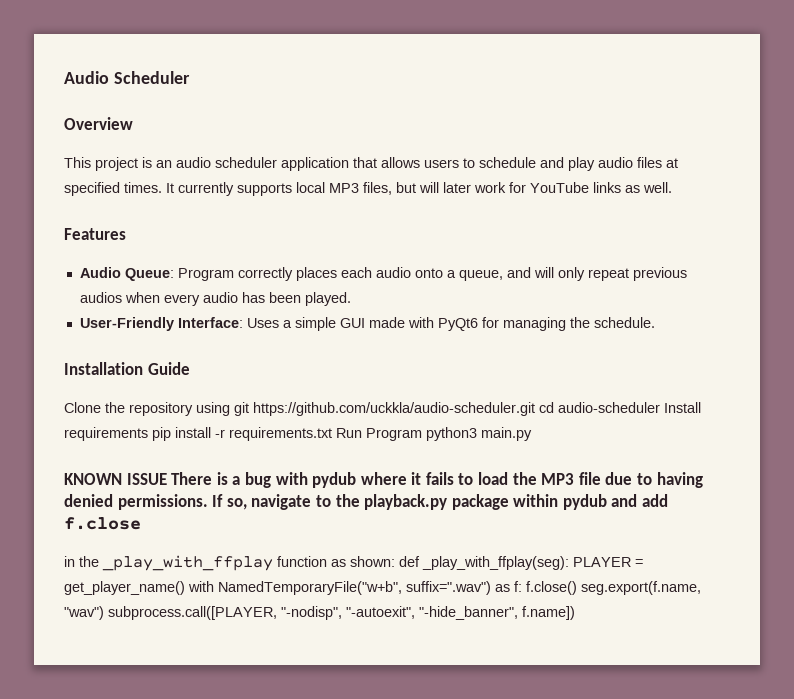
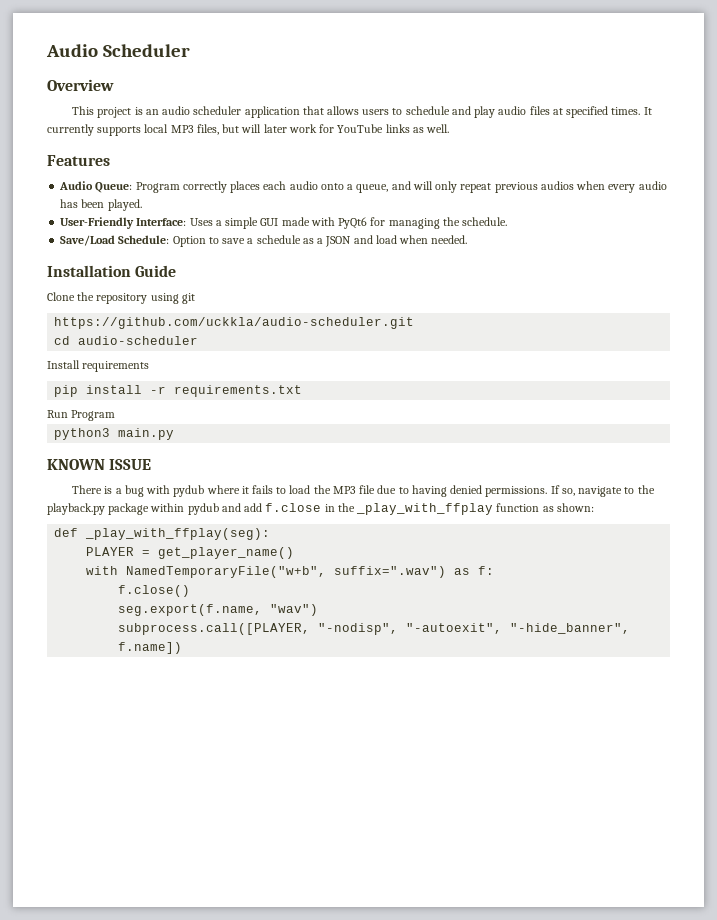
+ Save/Load Schedule: Option to save a schedule as a JSON and load when needed.
- Clone the repository using git https://github.com/uckkla/audio-scheduler.git cd audio-scheduler Install requirements pip install -r requirements.txt Run Program python3 main.py
+ Clone the repository using git
+ https://github.com/uckkla/audio-scheduler.git
+ cd audio-scheduler
+ Install requirements
+ pip install -r requirements.txt
+ Run Program
+ python3 main.py
- KNOWN ISSUE There is a bug with pydub where it fails to load the MP3 file due to having denied permissions.
+ KNOWN ISSUE
+ There is a bug with pydub where it fails to load the MP3 file due to having denied permissions.
- If so, navigate to the playback.py package within pydub and add f.close
- in the _play_with_ffplay function as shown: def _play_with_ffplay(seg): PLAYER = get_player_name() with NamedTemporaryFile("w+b", suffix=".wav") as f: f.close() seg.export(f.name, "wav") subprocess.call([PLAYER, "-nodisp", "-autoexit", "-hide_banner", f.name])
+ If so, navigate to the playback.py package within pydub and add f.close in the _play_with_ffplay function as shown:
+ def _play_with_ffplay(seg):
+ PLAYER = get_player_name()
+ with NamedTemporaryFile("w+b", suffix=".wav") as f:
+ f.close()
+ seg.export(f.name, "wav")
+ subprocess.call([PLAYER, "-nodisp", "-autoexit", "-hide_banner", f.name])

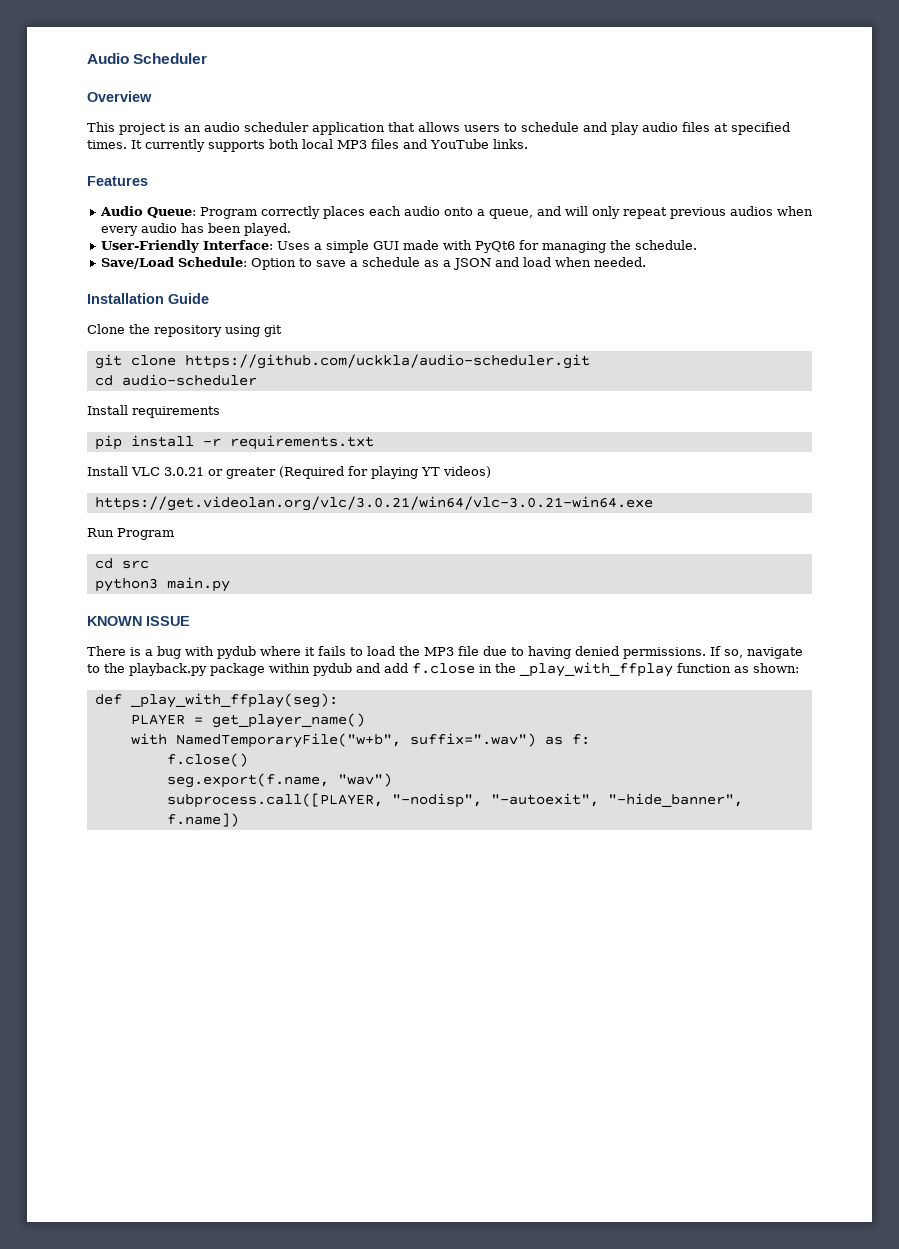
- It currently supports local MP3 files, but will later work for YouTube links as well.
+ It currently supports both local MP3 files and YouTube links.
- https://github.com/uckkla/audio-scheduler.git
+ git clone https://github.com/uckkla/audio-scheduler.git
+ Install VLC 3.0.21 or greater (Required for playing YT videos)
+ https://get.videolan.org/vlc/3.0.21/win64/vlc-3.0.21-win64.exe
+ cd src

